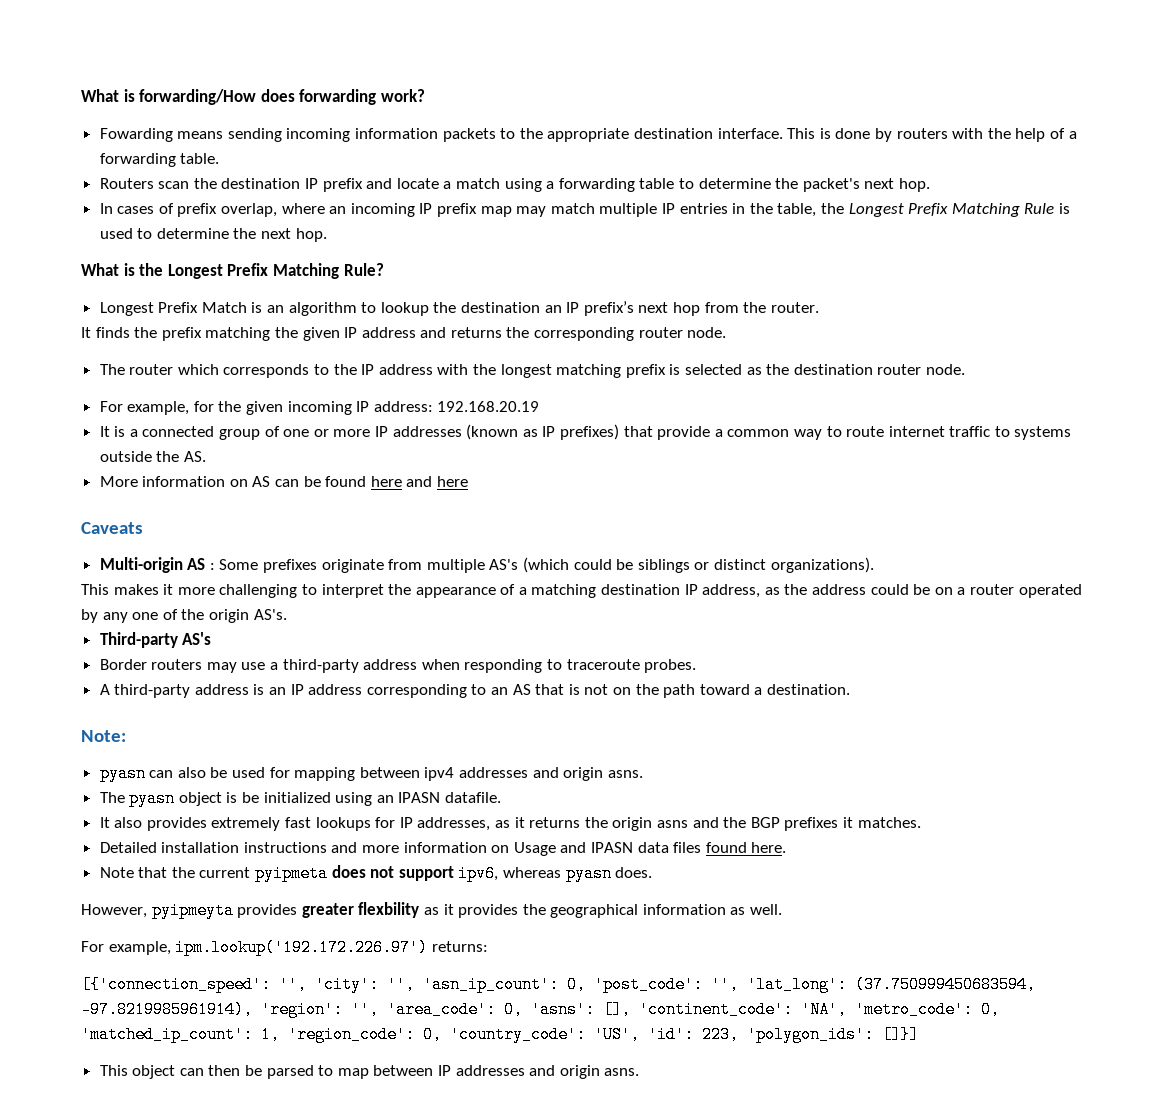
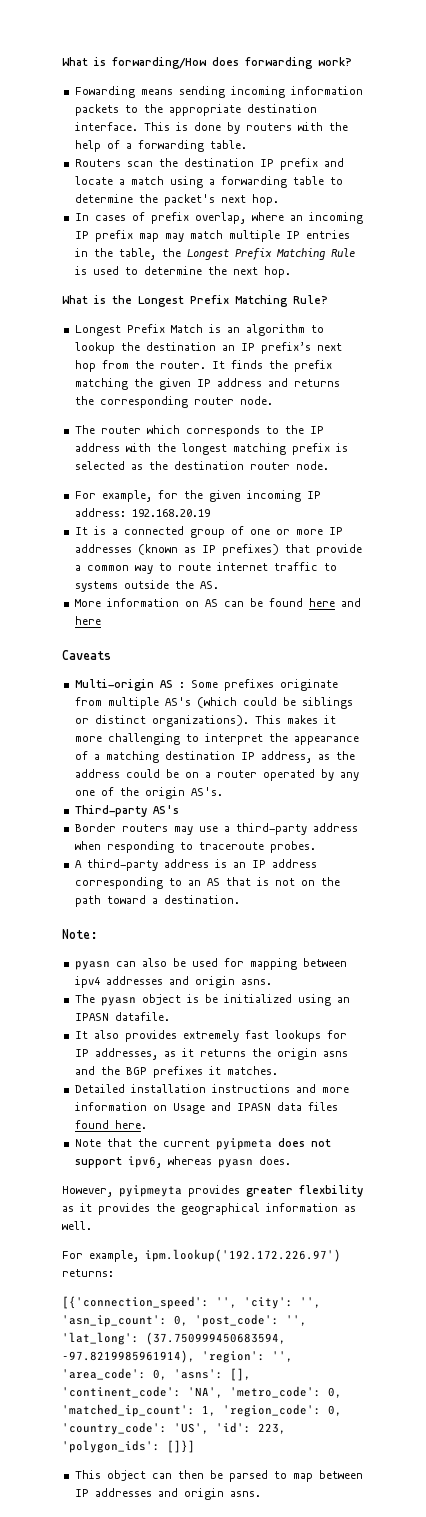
- Longest Prefix Match is an algorithm to lookup the destination an IP prefix’s next hop from the router.
- It finds the prefix matching the given IP address and returns the corresponding router node.
+ Longest Prefix Match is an algorithm to lookup the destination an IP prefix’s next hop from the router. It finds the prefix matching the given IP address and returns the corresponding router node.
- Multi-origin AS : Some prefixes originate from multiple AS's (which could be siblings or distinct organizations).
- This makes it more challenging to interpret the appearance of a matching destination IP address, as the address could be on a router operated by any one of the origin AS's.
+ Multi-origin AS : Some prefixes originate from multiple AS's (which could be siblings or distinct organizations). This makes it more challenging to interpret the appearance of a matching destination IP address, as the address could be on a router operated by any one of the origin AS's.

